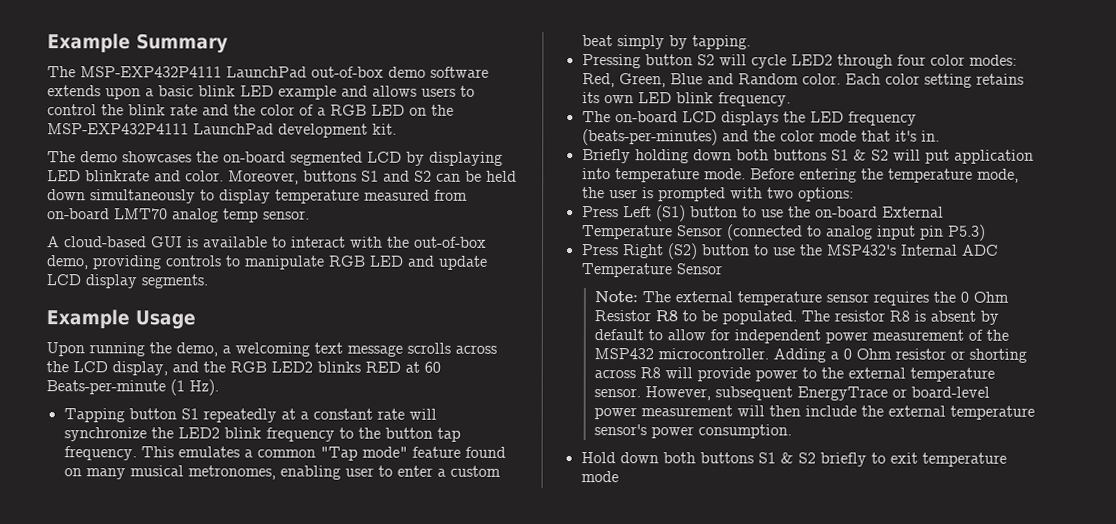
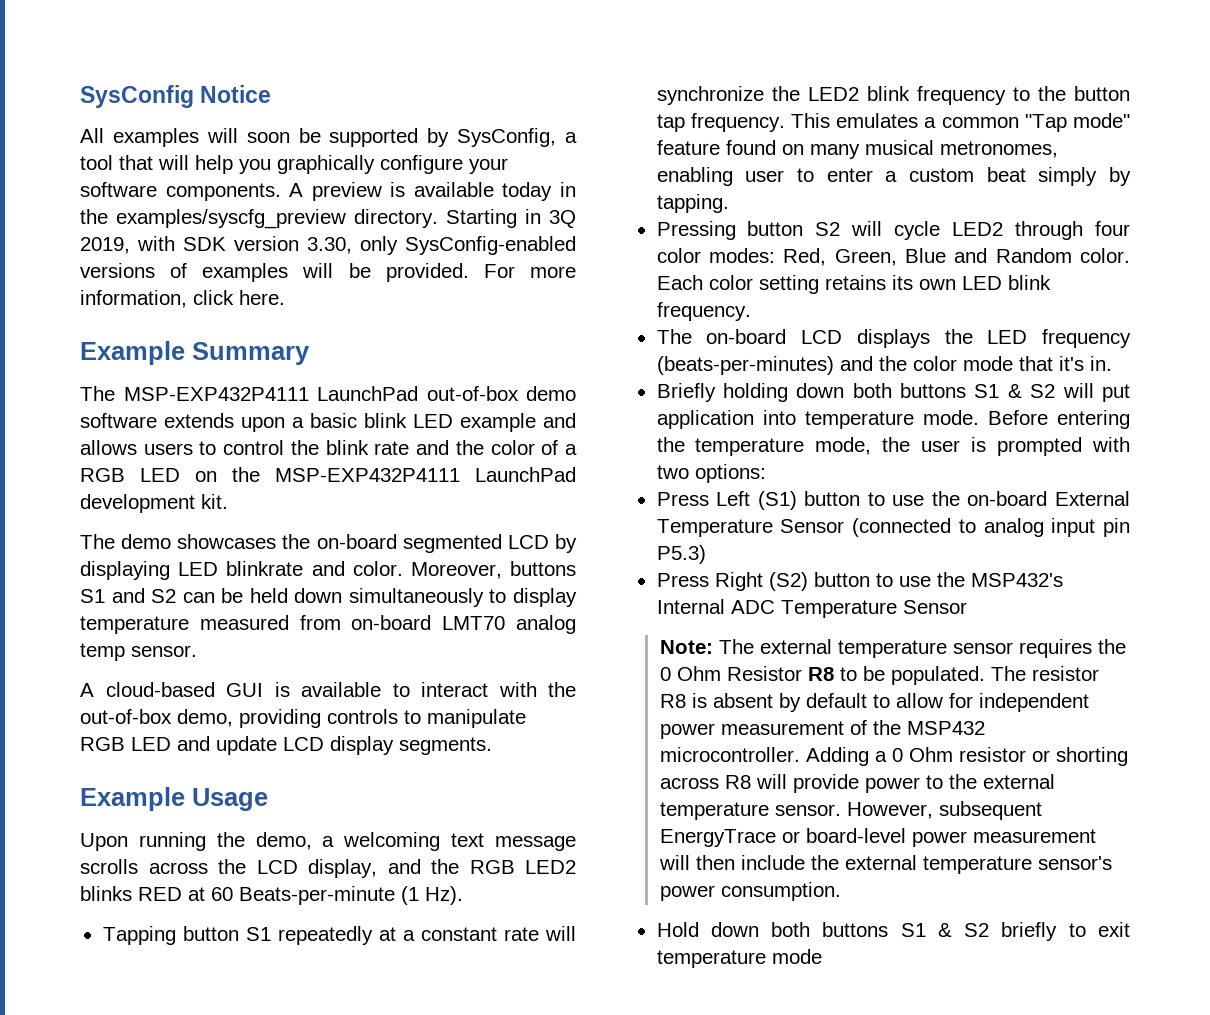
+ SysConfig Notice
+ All examples will soon be supported by SysConfig, a tool that will help you graphically configure your software components. A preview is available today in the examples/syscfg_preview directory. Starting in 3Q 2019, with SDK version 3.30, only SysConfig-enabled versions of examples will be provided. For more information, click here.

